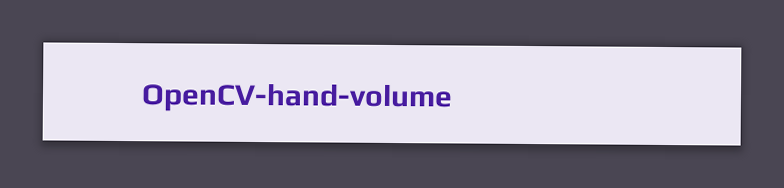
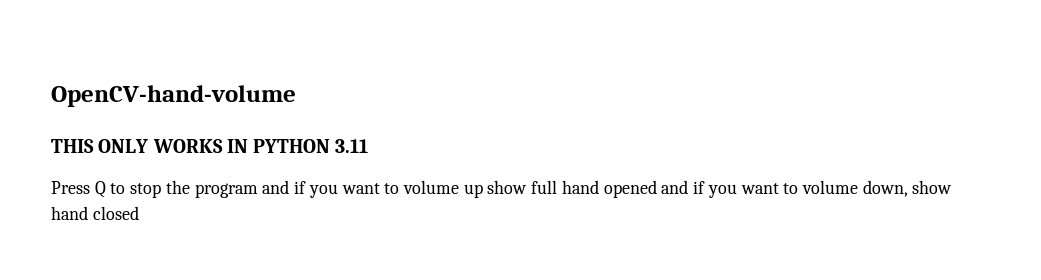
+ THIS ONLY WORKS IN PYTHON 3.11
+ Press Q to stop the program and if you want to volume up show full hand opened and if you want to volume down, show hand closed

